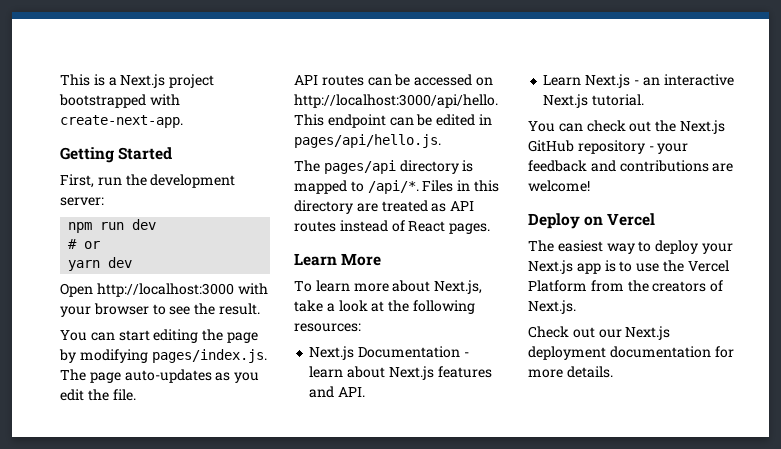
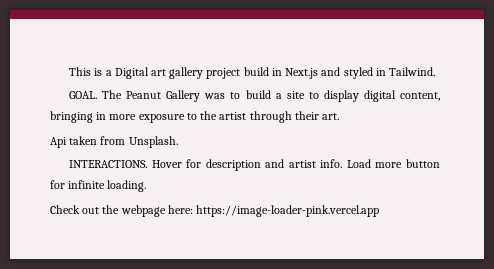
- This is a Next.js project bootstrapped with create-next-app.
- Getting Started
- First, run the development server:
- npm run dev
- # or
- yarn dev
- Open http://localhost:3000 with your browser to see the result.
- You can start editing the page by modifying pages/index.js. The page auto-updates as you edit the file.
- API routes can be accessed on http://localhost:3000/api/hello. This endpoint can be edited in pages/api/hello.js.
- The pages/api directory is mapped to /api/*. Files in this directory are treated as API routes instead of React pages.
- Learn More
- To learn more about Next.js, take a look at the following resources:
- Next.js Documentation - learn about Next.js features and API.
- Learn Next.js - an interactive Next.js tutorial.
- You can check out the Next.js GitHub repository - your feedback and contributions are welcome!
- Deploy on Vercel
- The easiest way to deploy your Next.js app is to use the Vercel Platform from the creators of Next.js.
- Check out our Next.js deployment documentation for more details.
+ This is a Digital art gallery project build in Next.js and styled in Tailwind.
+ GOAL. The Peanut Gallery was to build a site to display digital content, bringing in more exposure to the artist through their art.
+ Api taken from Unsplash.
+ INTERACTIONS. Hover for description and artist info. Load more button for infinite loading.
+ Check out the webpage here: https://image-loader-pink.vercel.app

